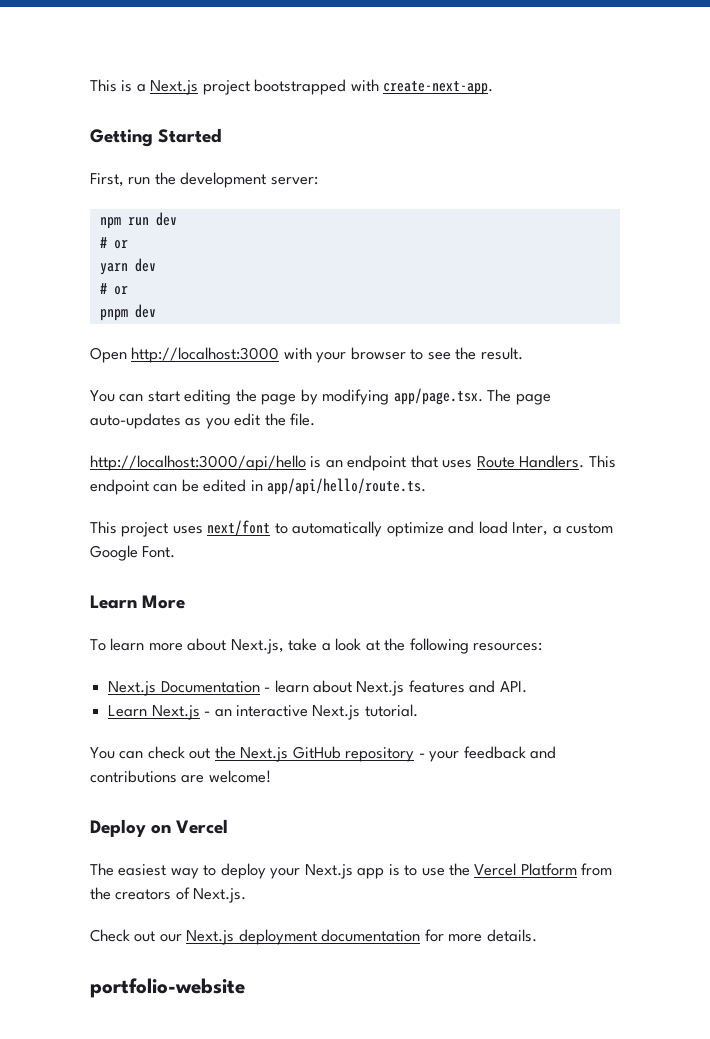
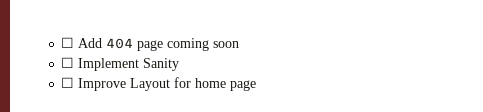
- This is a Next.js project bootstrapped with create-next-app.
- Getting Started
- First, run the development server:
- npm run dev
- # or
- yarn dev
- # or
- pnpm dev
- Open http://localhost:3000 with your browser to see the result.
- You can start editing the page by modifying app/page.tsx. The page auto-updates as you edit the file.
- http://localhost:3000/api/hello is an endpoint that uses Route Handlers. This endpoint can be edited in app/api/hello/route.ts.
- This project uses next/font to automatically optimize and load Inter, a custom Google Font.
- Learn More
- To learn more about Next.js, take a look at the following resources:
- Next.js Documentation - learn about Next.js features and API.
- Learn Next.js - an interactive Next.js tutorial.
- You can check out the Next.js GitHub repository - your feedback and contributions are welcome!
- Deploy on Vercel
- The easiest way to deploy your Next.js app is to use the Vercel Platform from the creators of Next.js.
- Check out our Next.js deployment documentation for more details.
- portfolio-website
+ ☐ Add 404 page coming soon
+ ☐ Implement Sanity
+ ☐ Improve Layout for home page

